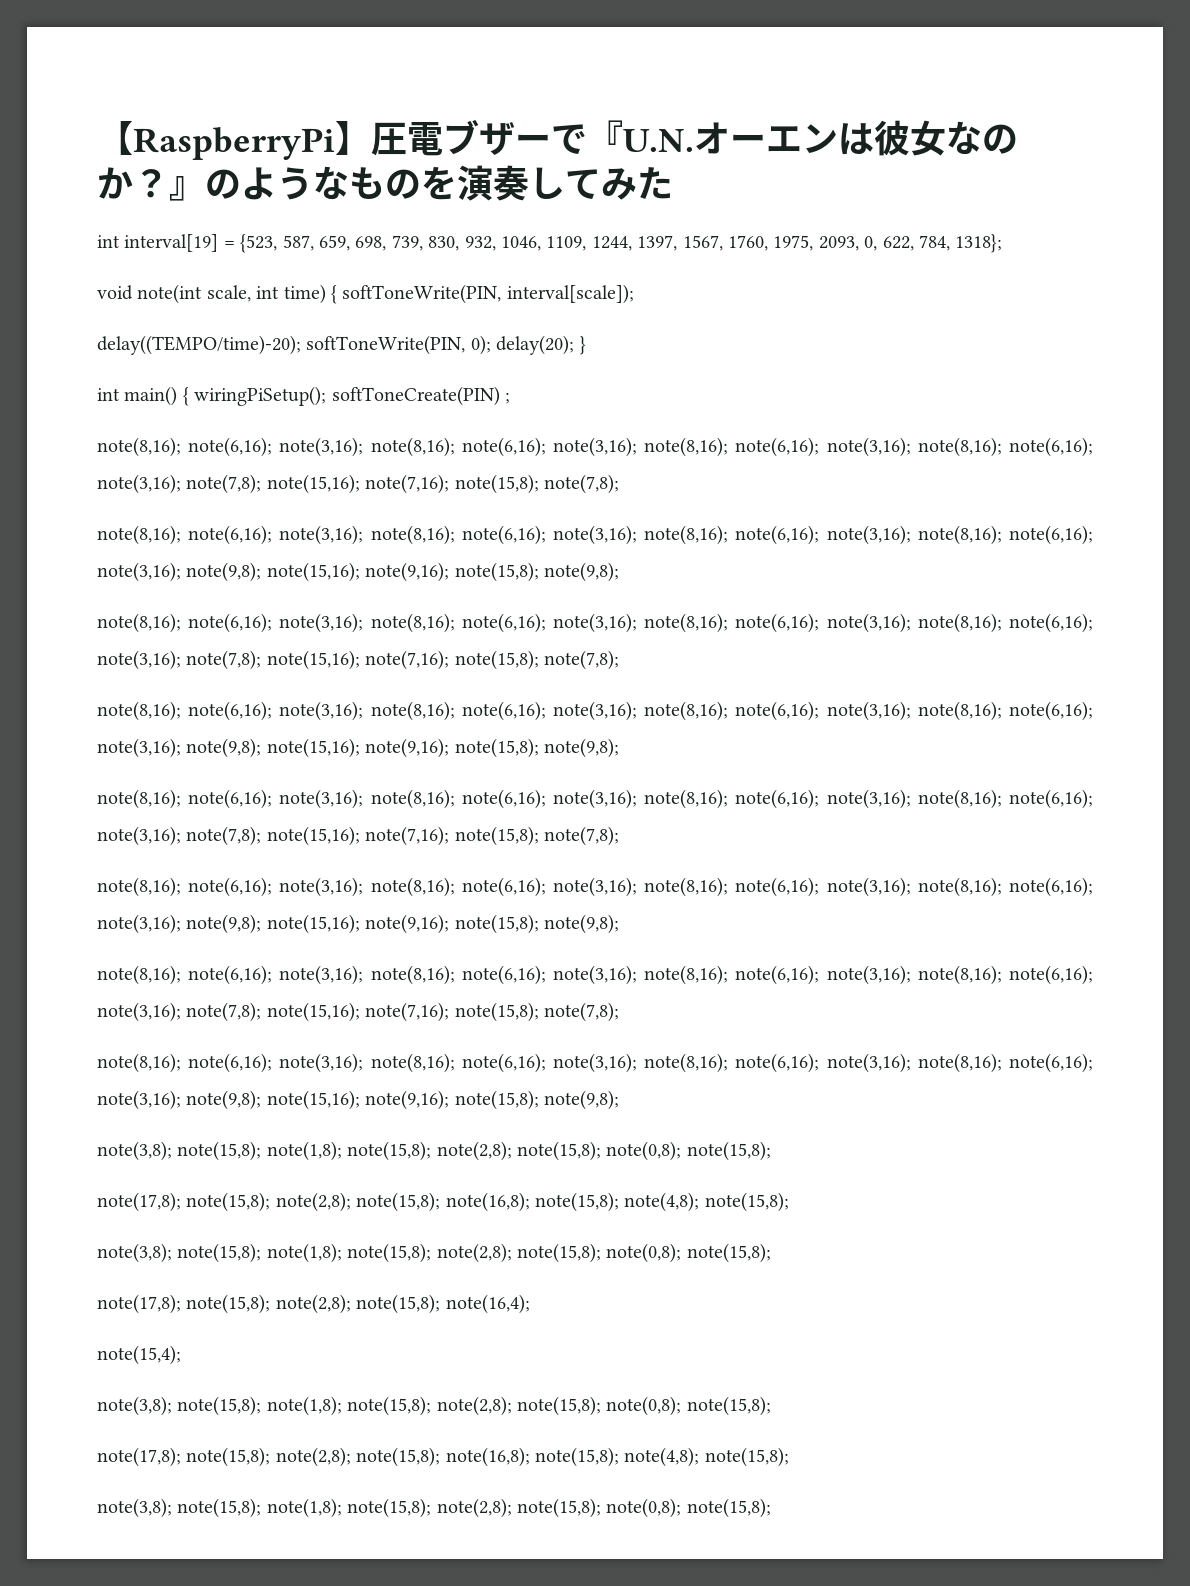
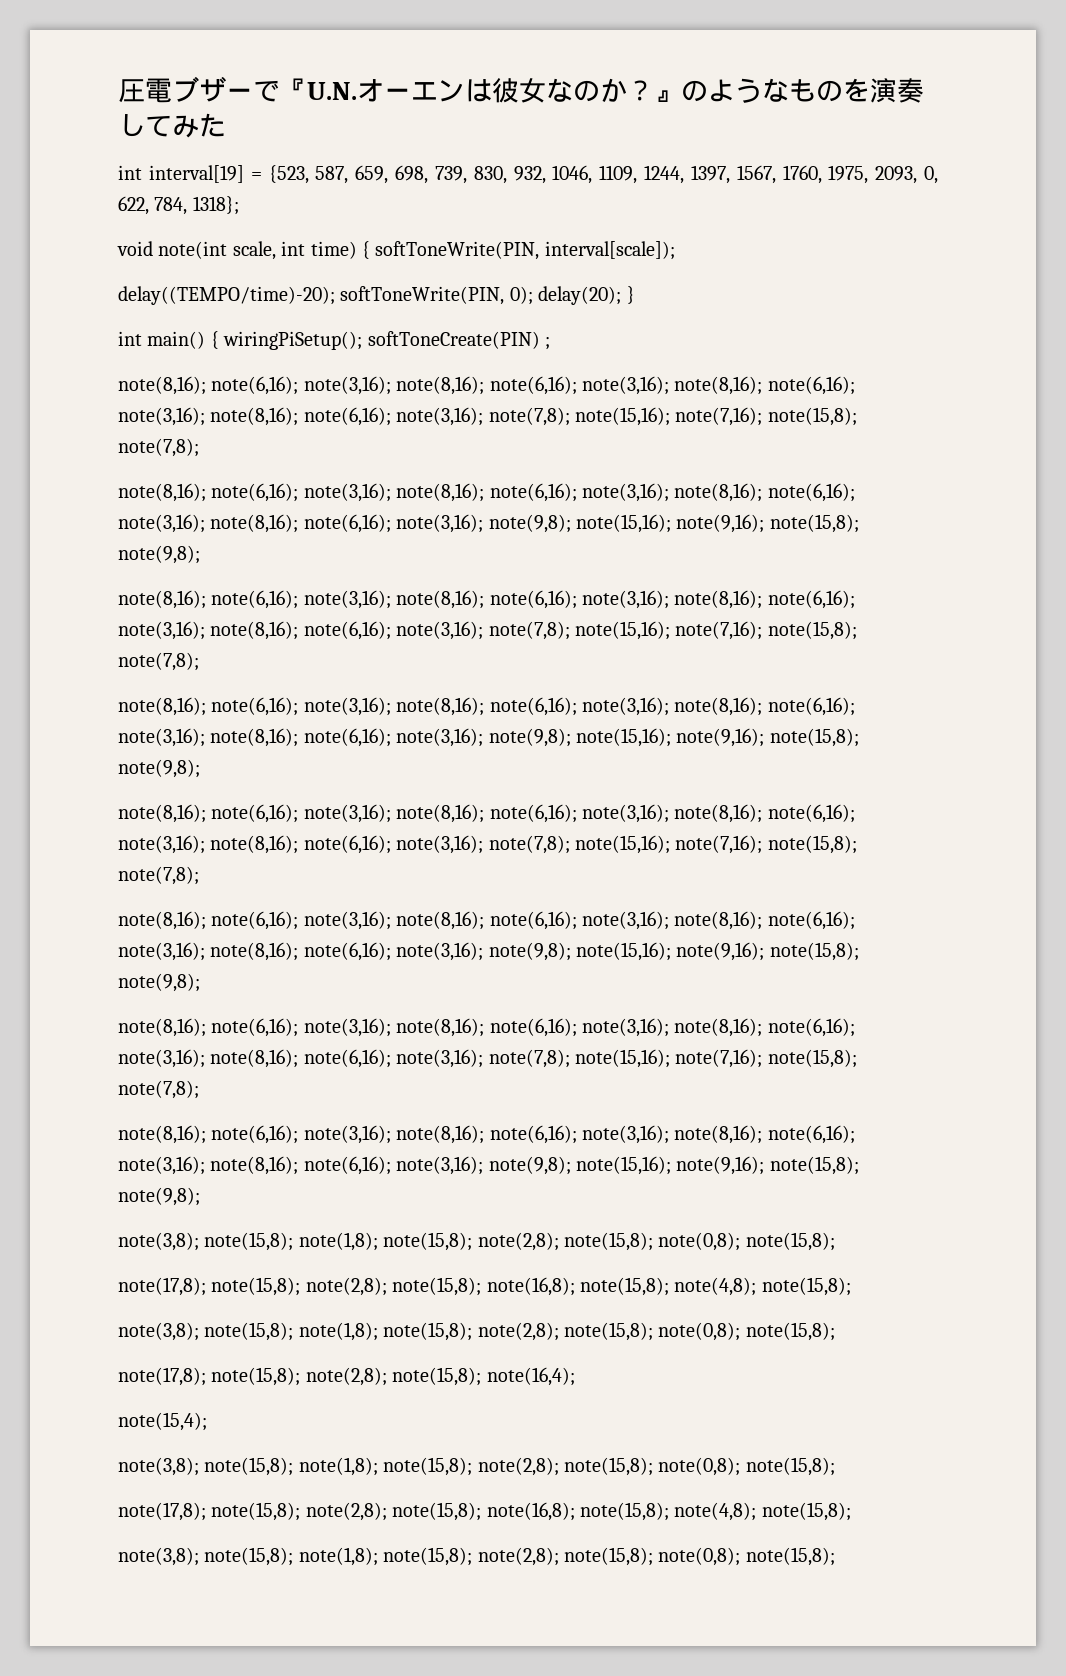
- 【RaspberryPi】圧電ブザーで『U.N.オーエンは彼女なのか？』のようなものを演奏してみた
+ 圧電ブザーで『U.N.オーエンは彼女なのか？』のようなものを演奏してみた

